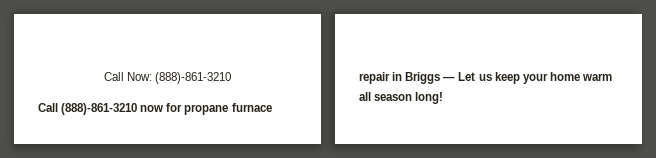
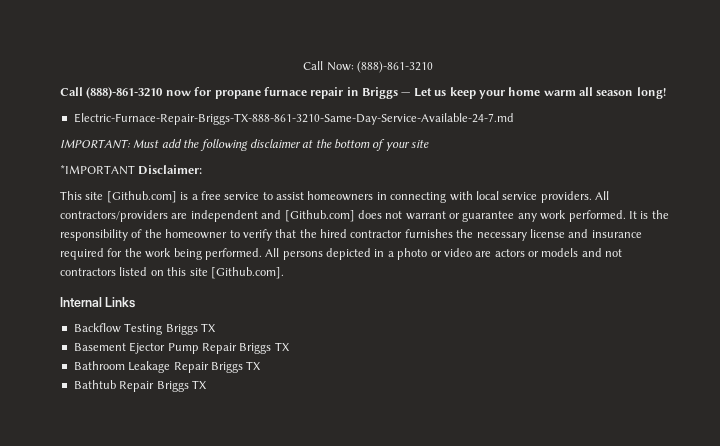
+ Electric-Furnace-Repair-Briggs-TX-888-861-3210-Same-Day-Service-Available-24-7.md
+ IMPORTANT: Must add the following disclaimer at the bottom of your site
+ *IMPORTANT Disclaimer:
+ This site [Github.com] is a free service to assist homeowners in connecting with local service providers. All contractors/providers are independent and [Github.com] does not warrant or guarantee any work performed. It is the responsibility of the homeowner to verify that the hired contractor furnishes the necessary license and insurance required for the work being performed. All persons depicted in a photo or video are actors or models and not contractors listed on this site [Github.com].
+ Internal Links
+ Backflow Testing Briggs TX
+ Basement Ejector Pump Repair Briggs TX
+ Bathroom Leakage Repair Briggs TX
+ Bathtub Repair Briggs TX

